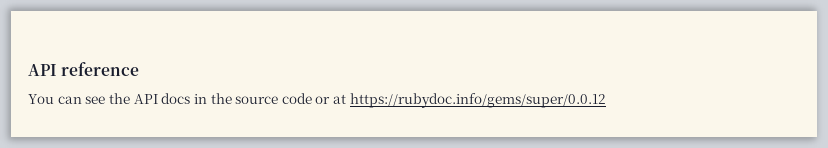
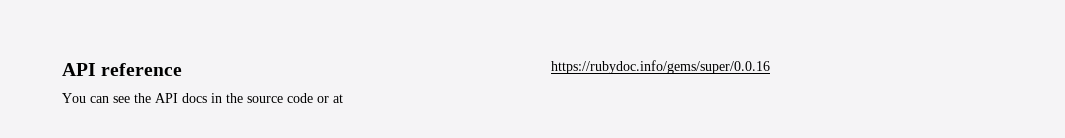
- You can see the API docs in the source code or at https://rubydoc.info/gems/super/0.0.12
+ You can see the API docs in the source code or at https://rubydoc.info/gems/super/0.0.16

